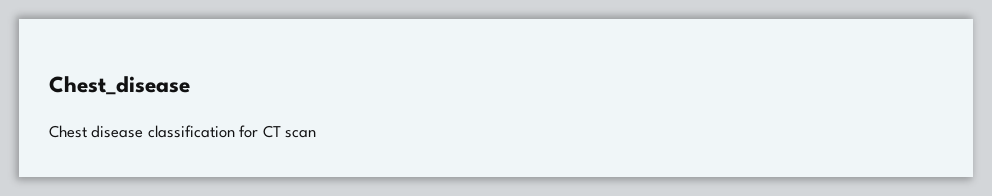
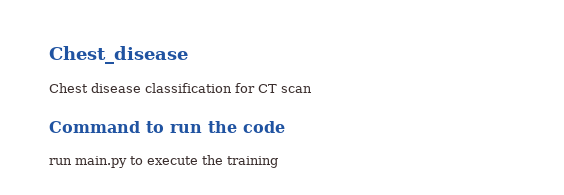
+ Command to run the code
+ run main.py to execute the training

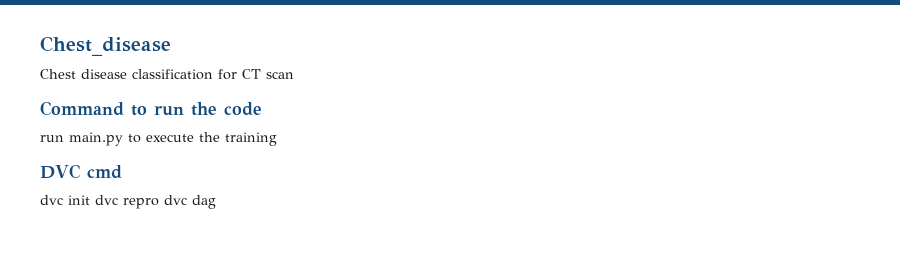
+ DVC cmd
+ dvc init dvc repro dvc dag

